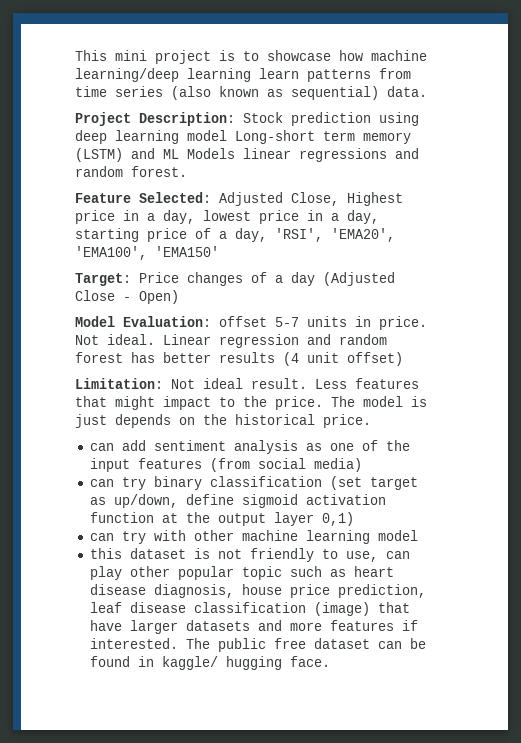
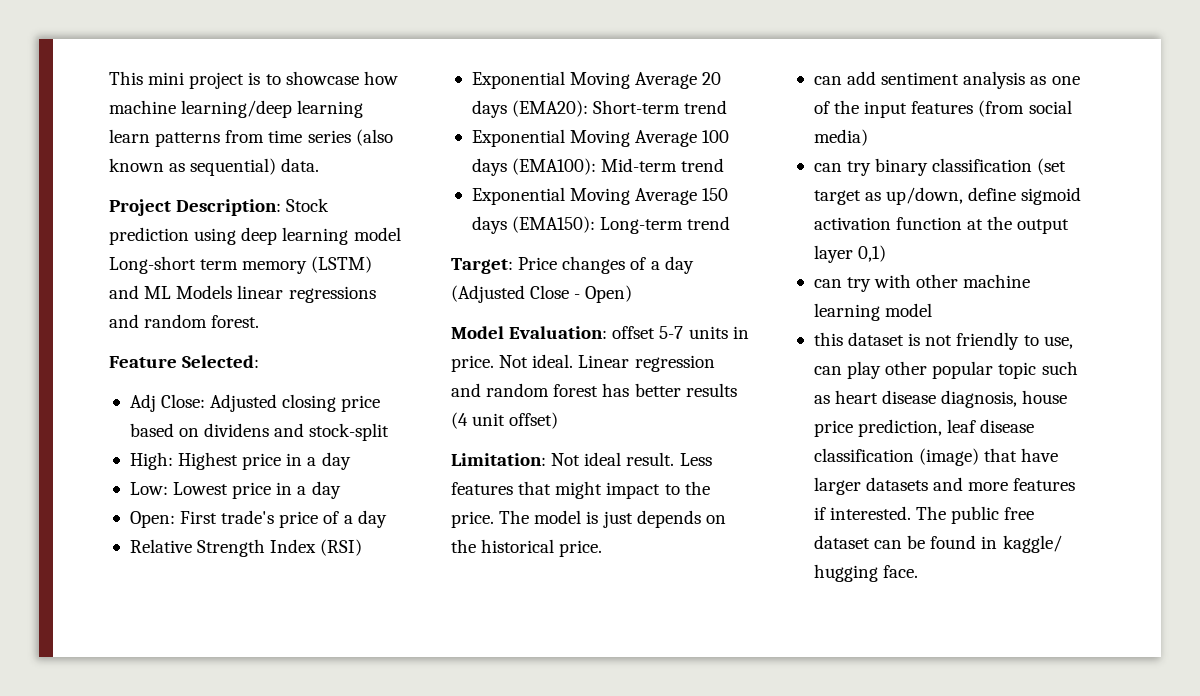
- Feature Selected: Adjusted Close, Highest price in a day, lowest price in a day, starting price of a day, 'RSI', 'EMA20', 'EMA100', 'EMA150'
+ Feature Selected:
+ Adj Close: Adjusted closing price based on dividens and stock-split
+ High: Highest price in a day
+ Low: Lowest price in a day
+ Open: First trade's price of a day
+ Relative Strength Index (RSI)
+ Exponential Moving Average 20 days (EMA20): Short-term trend
+ Exponential Moving Average 100 days (EMA100): Mid-term trend
+ Exponential Moving Average 150 days (EMA150): Long-term trend

